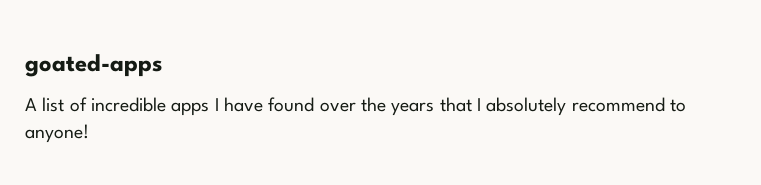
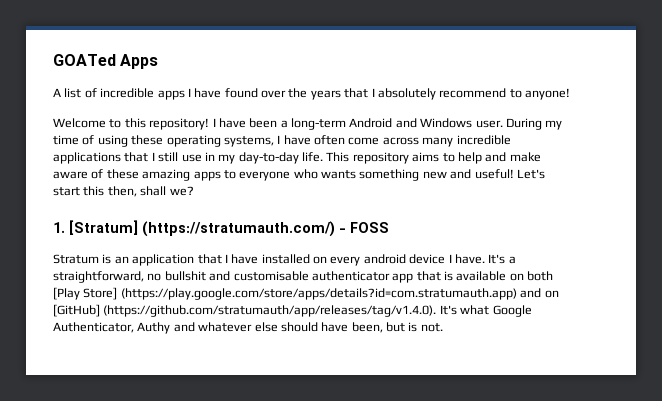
- goated-apps
+ GOATed Apps
+ Welcome to this repository! I have been a long-term Android and Windows user. During my time of using these operating systems, I have often come across many incredible applications that I still use in my day-to-day life. This repository aims to help and make aware of these amazing apps to everyone who wants something new and useful! Let's start this then, shall we?
+ 1. [Stratum] (https://stratumauth.com/) - FOSS
+ Stratum is an application that I have installed on every android device I have. It's a straightforward, no bullshit and customisable authenticator app that is available on both [Play Store] (https://play.google.com/store/apps/details?id=com.stratumauth.app) and on [GitHub] (https://github.com/stratumauth/app/releases/tag/v1.4.0). It's what Google Authenticator, Authy and whatever else should have been, but is not.

